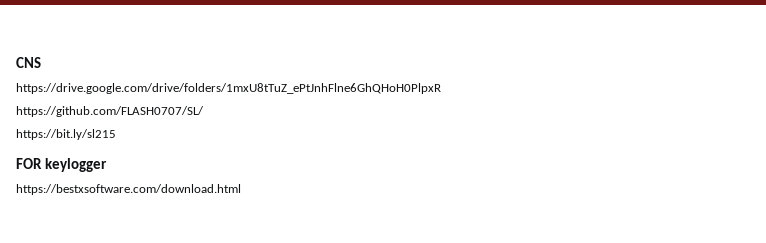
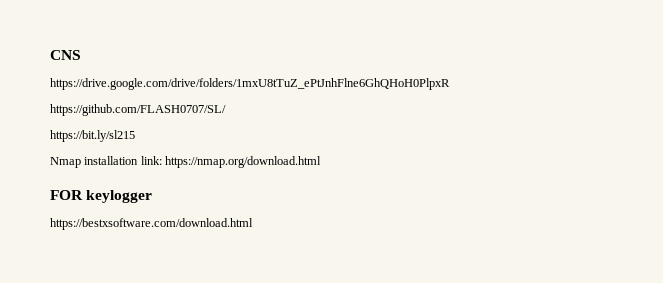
+ Nmap installation link: https://nmap.org/download.html

